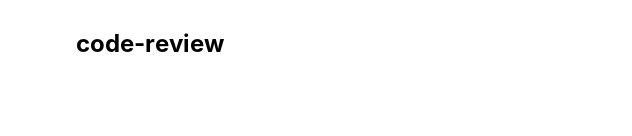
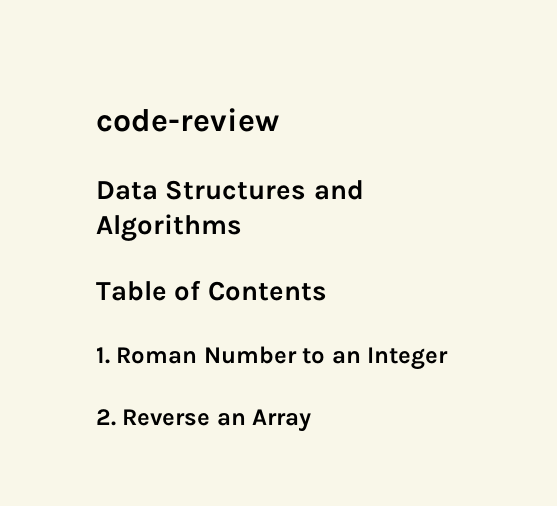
+ Data Structures and Algorithms
+ Table of Contents
+ 1. Roman Number to an Integer
+ 2. Reverse an Array

